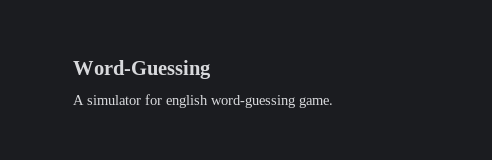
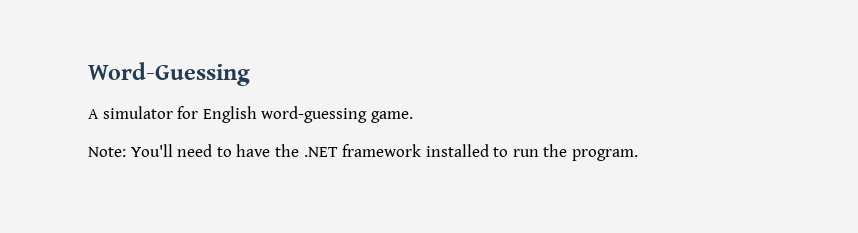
- A simulator for english word-guessing game.
+ A simulator for English word-guessing game.
+ Note: You'll need to have the .NET framework installed to run the program.

